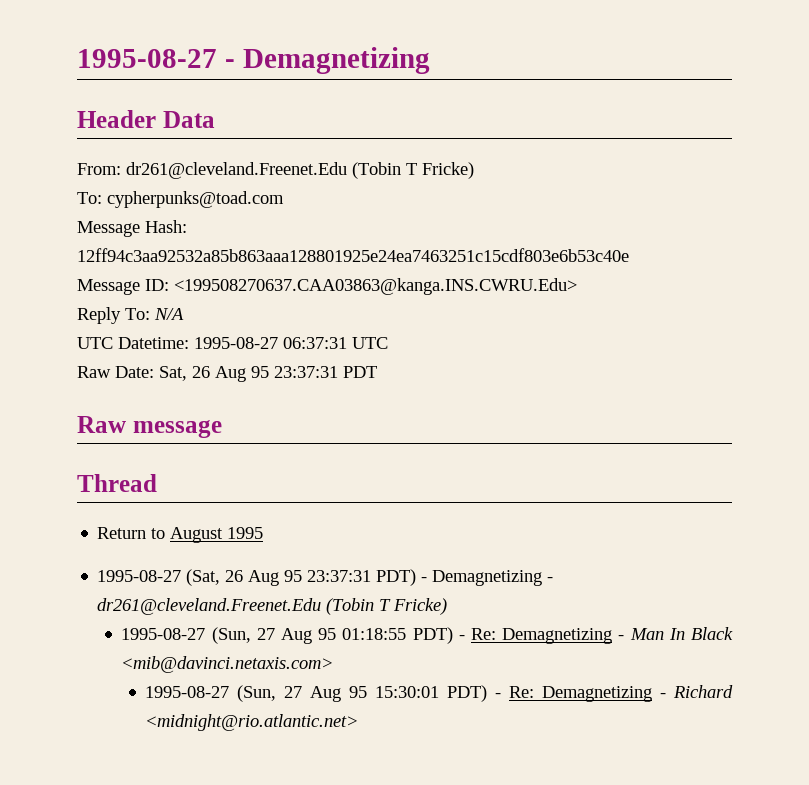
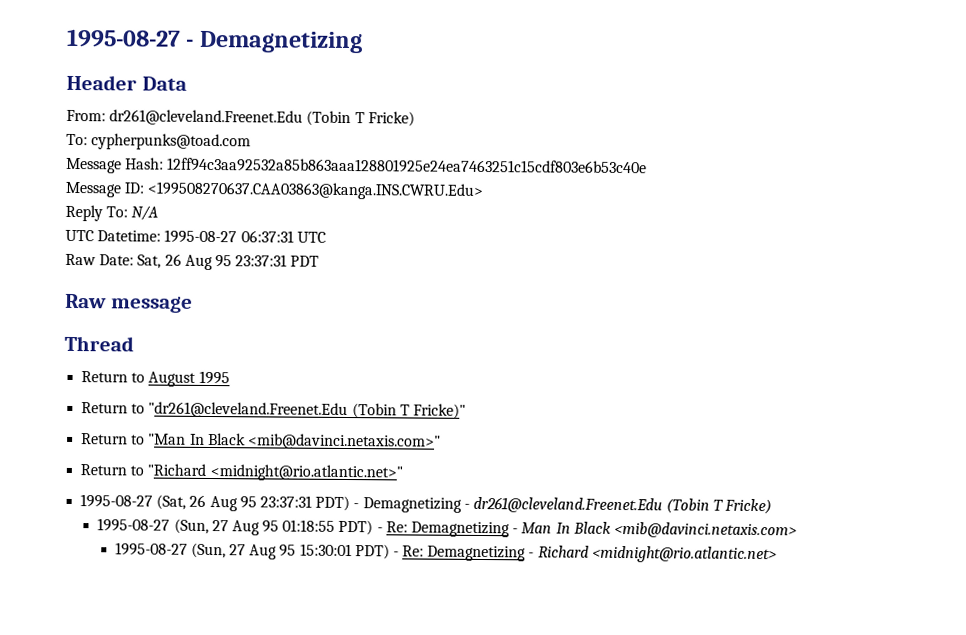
+ Return to "dr261@cleveland.Freenet.Edu (Tobin T Fricke)"
+ Return to "Man In Black <mib@davinci.netaxis.com>"
+ Return to "Richard <midnight@rio.atlantic.net>"

